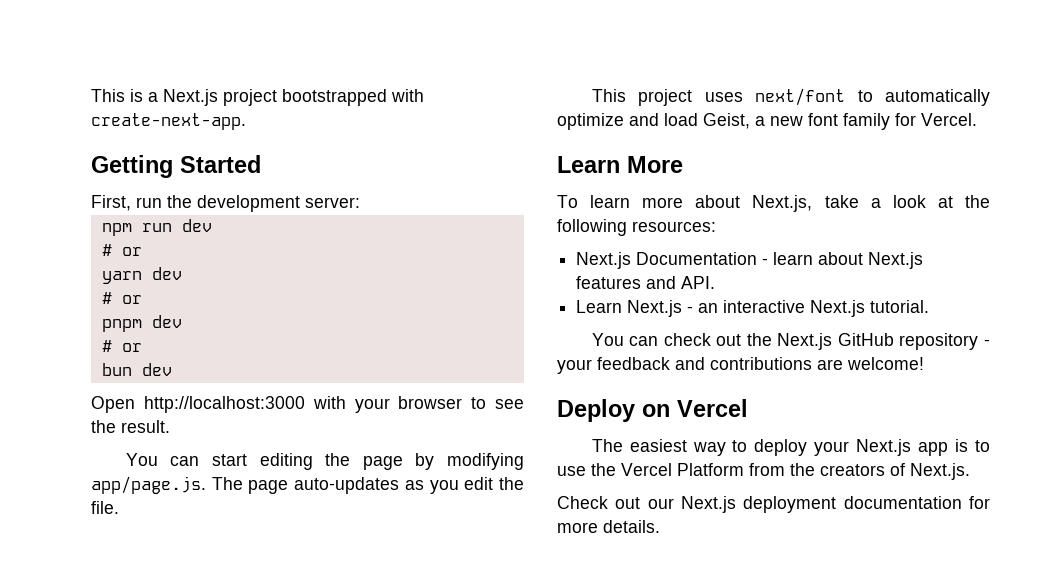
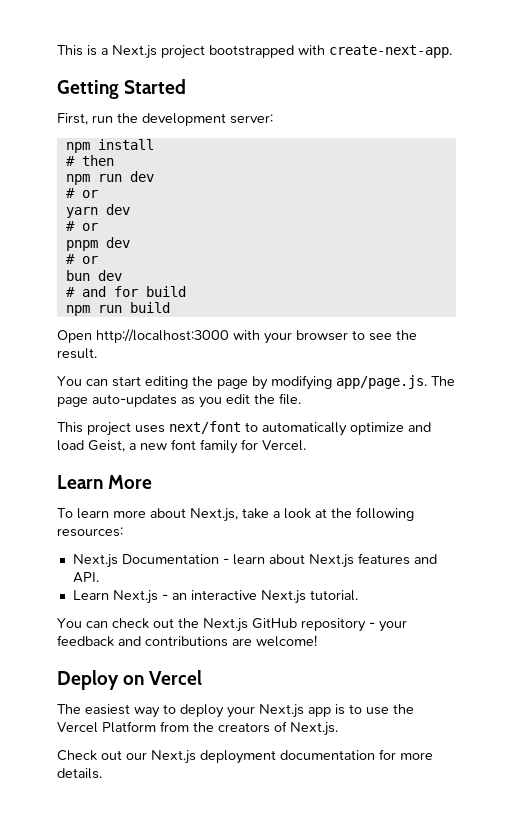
+ npm install
+ # then
+ # and for build
+ npm run build

